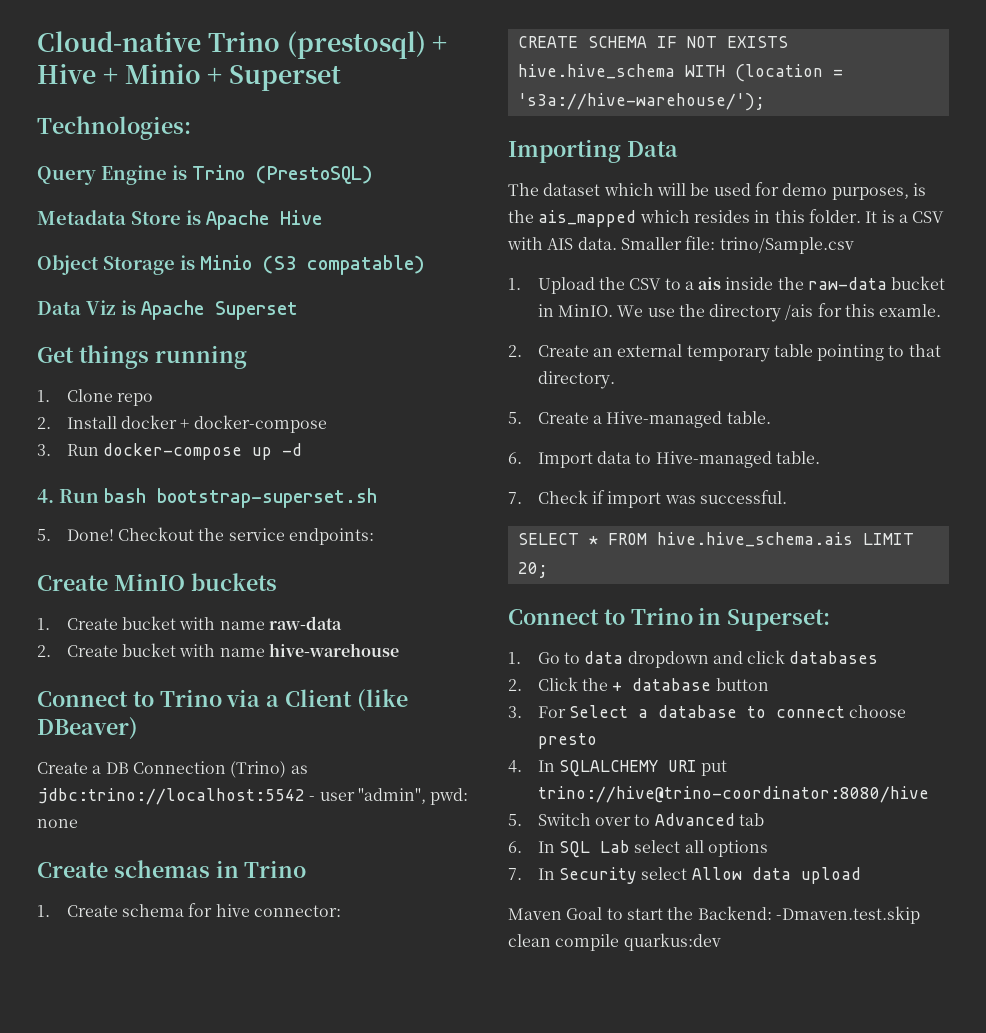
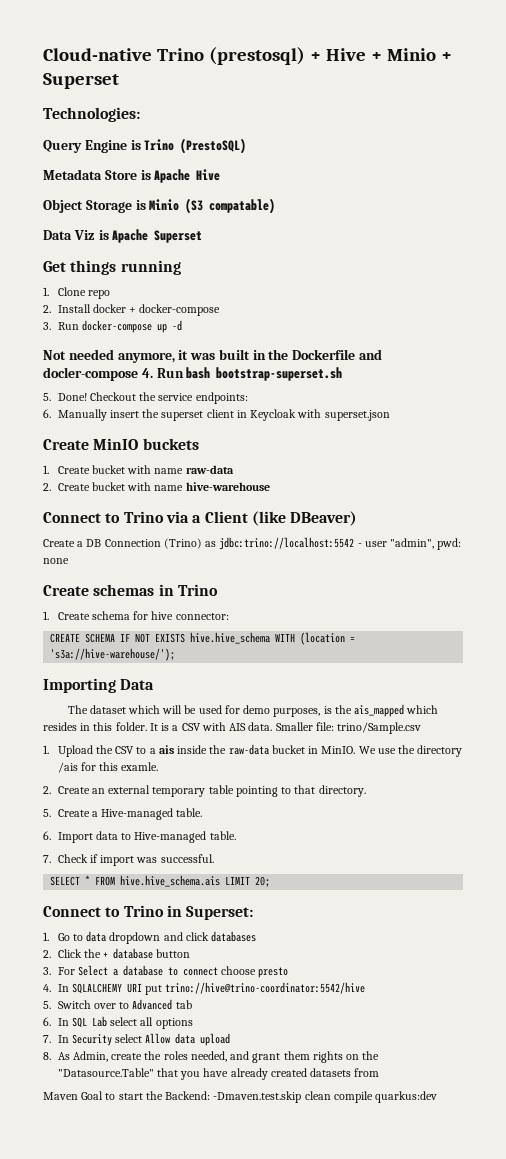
- 4. Run bash bootstrap-superset.sh
+ Not needed anymore, it was built in the Dockerfile and docler-compose 4. Run bash bootstrap-superset.sh
+ 6. Manually insert the superset client in Keycloak with superset.json
- 4. In SQLALCHEMY URI put trino://hive@trino-coordinator:8080/hive
+ 4. In SQLALCHEMY URI put trino://hive@trino-coordinator:5542/hive
+ 8. As Admin, create the roles needed, and grant them rights on the "Datasource.Table" that you have already created datasets from

